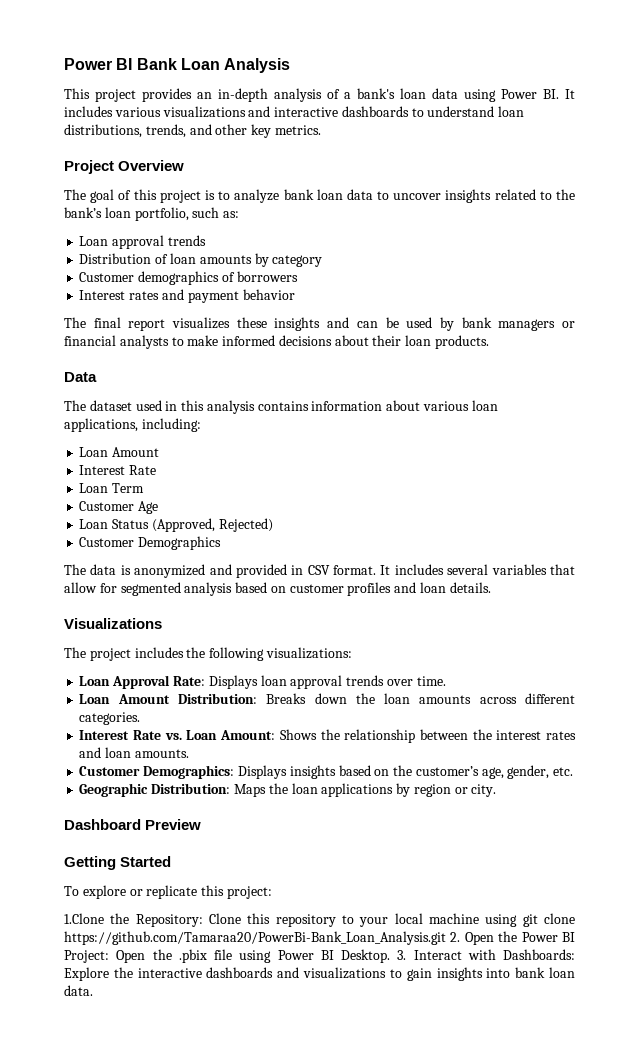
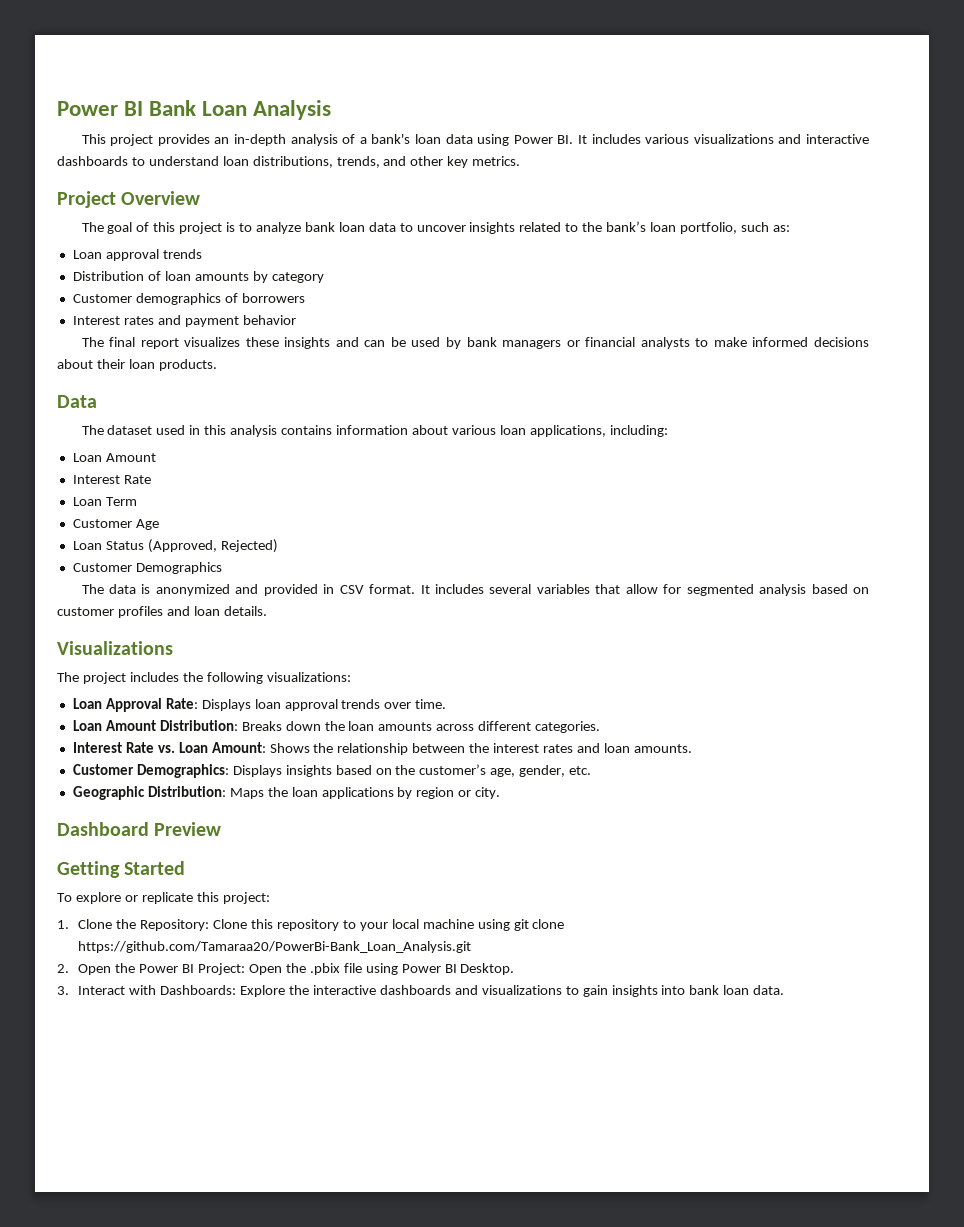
- 1.Clone the Repository: Clone this repository to your local machine using git clone https://github.com/Tamaraa20/PowerBi-Bank_Loan_Analysis.git 2. Open the Power BI Project: Open the .pbix file using Power BI Desktop. 3. Interact with Dashboards: Explore the interactive dashboards and visualizations to gain insights into bank loan data.
+ 1. Clone the Repository: Clone this repository to your local machine using git clone https://github.com/Tamaraa20/PowerBi-Bank_Loan_Analysis.git
+ 2. Open the Power BI Project: Open the .pbix file using Power BI Desktop.
+ 3. Interact with Dashboards: Explore the interactive dashboards and visualizations to gain insights into bank loan data.

